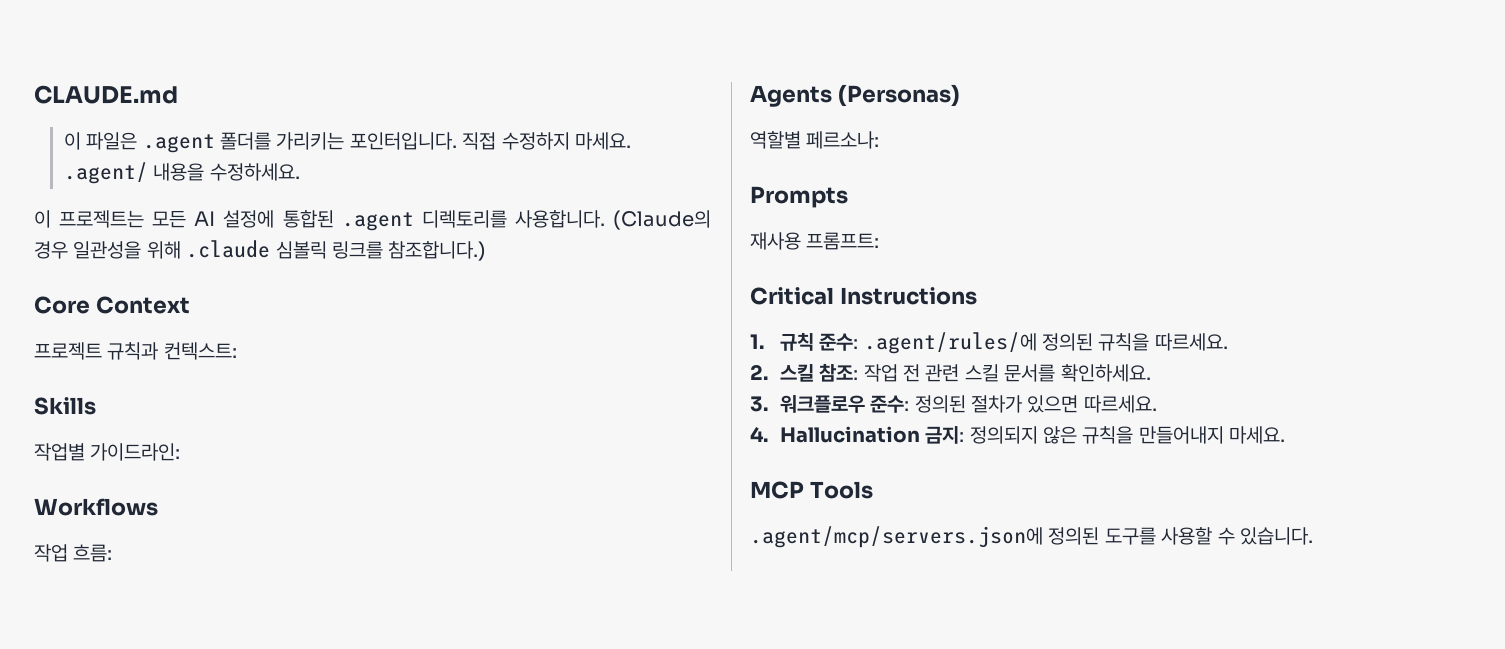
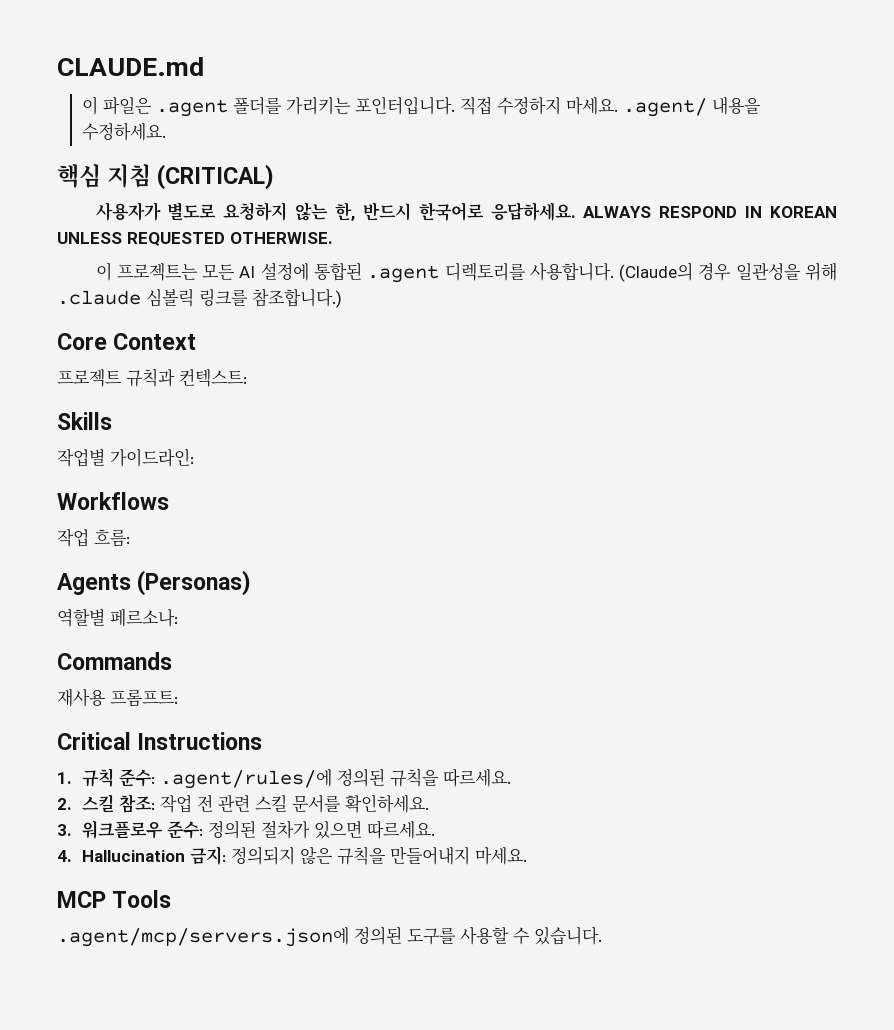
+ 핵심 지침 (CRITICAL)
+ 사용자가 별도로 요청하지 않는 한, 반드시 한국어로 응답하세요. ALWAYS RESPOND IN KOREAN UNLESS REQUESTED OTHERWISE.
- Prompts
+ Commands

